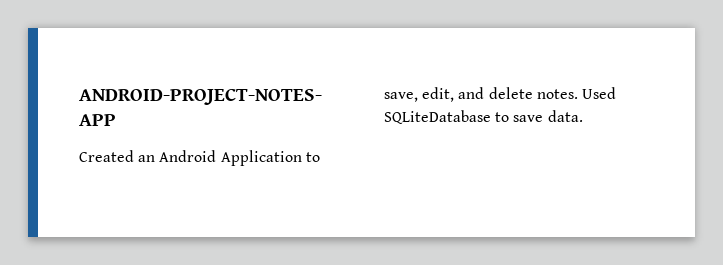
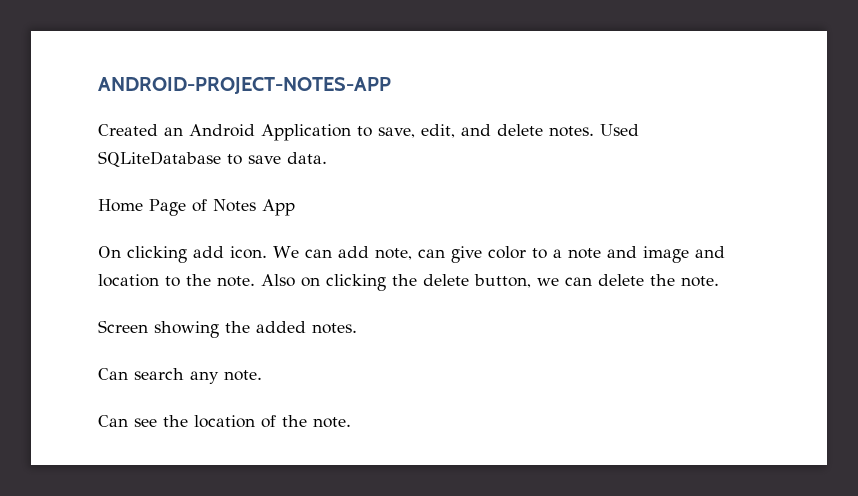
+ Home Page of Notes App
+ On clicking add icon. We can add note, can give color to a note and image and location to the note. Also on clicking the delete button, we can delete the note.
+ Screen showing the added notes.
+ Can search any note.
+ Can see the location of the note.

